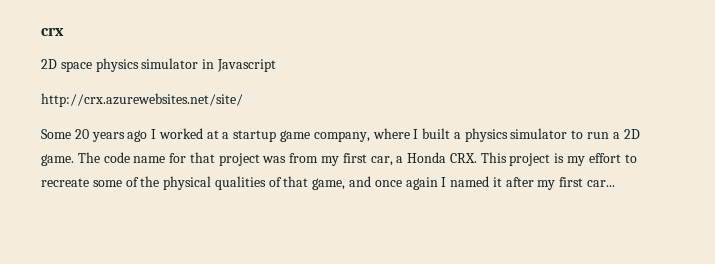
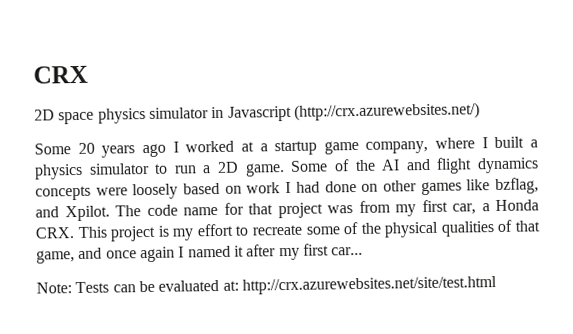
- crx
+ CRX
- 2D space physics simulator in Javascript
- http://crx.azurewebsites.net/site/
+ 2D space physics simulator in Javascript (http://crx.azurewebsites.net/)
+ Some of the AI and flight dynamics concepts were loosely based on work I had done on other games like bzflag, and Xpilot.
+ Note: Tests can be evaluated at: http://crx.azurewebsites.net/site/test.html

